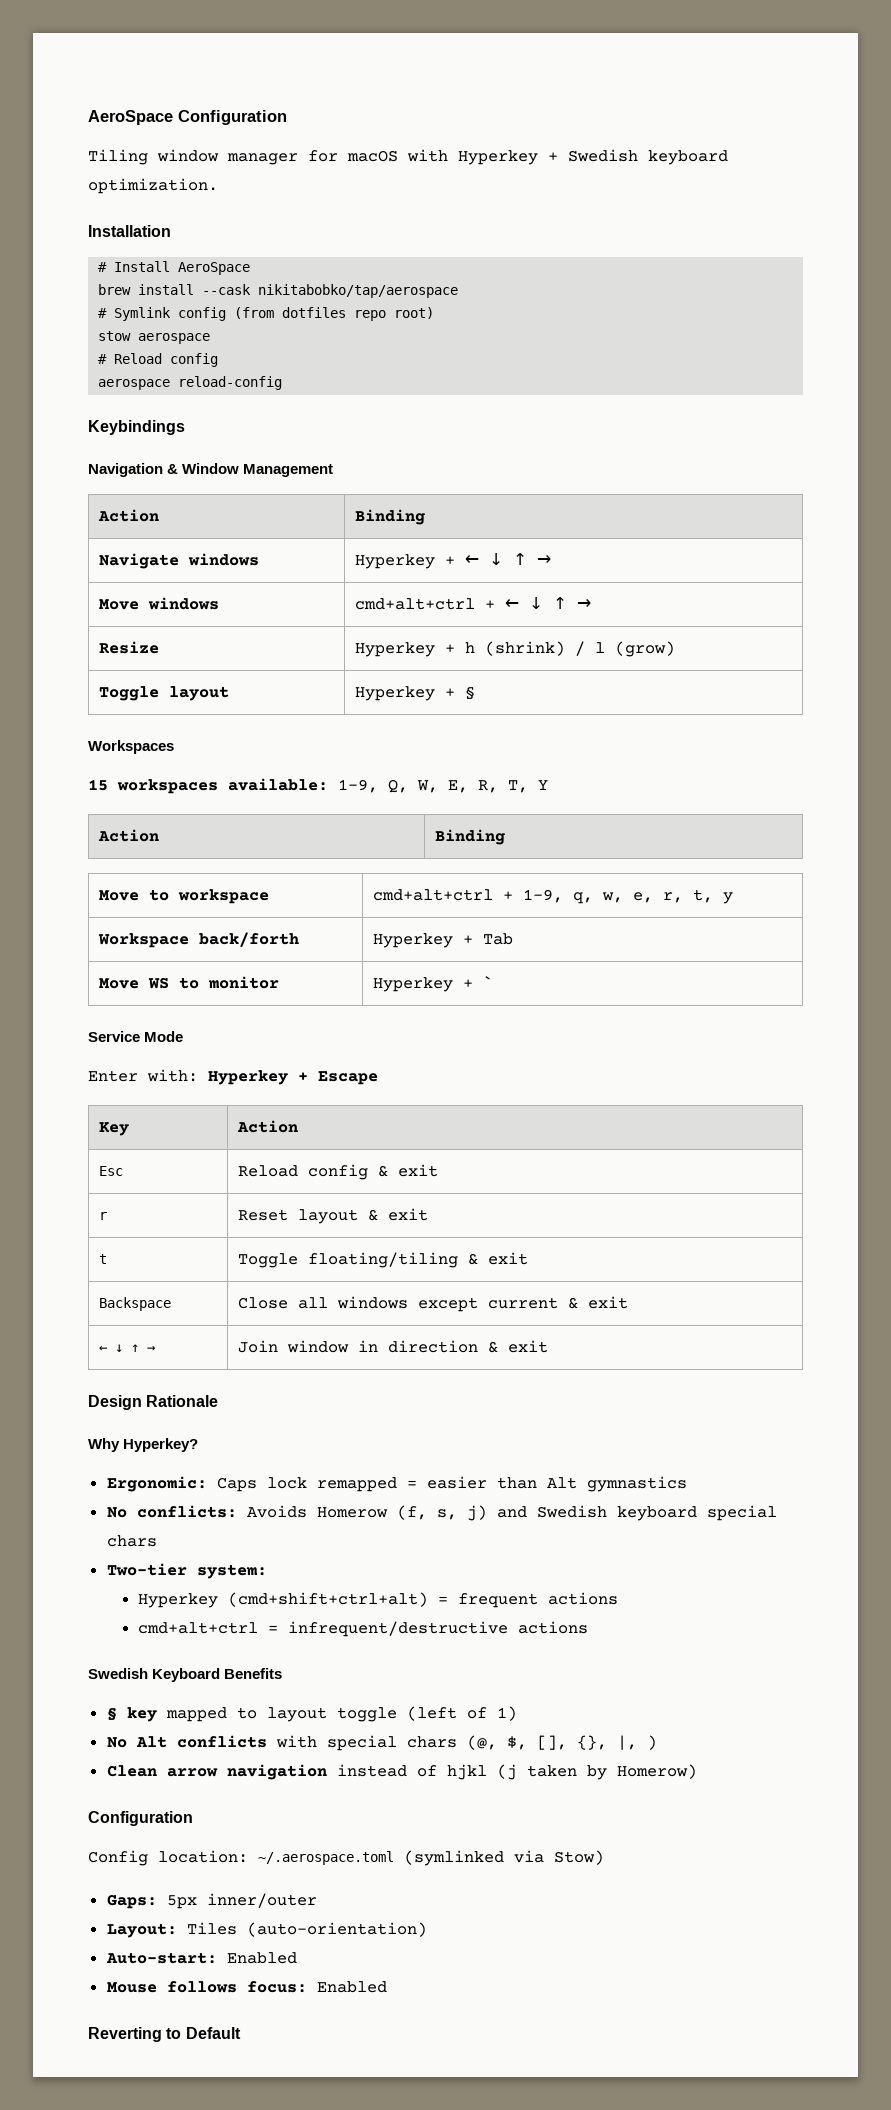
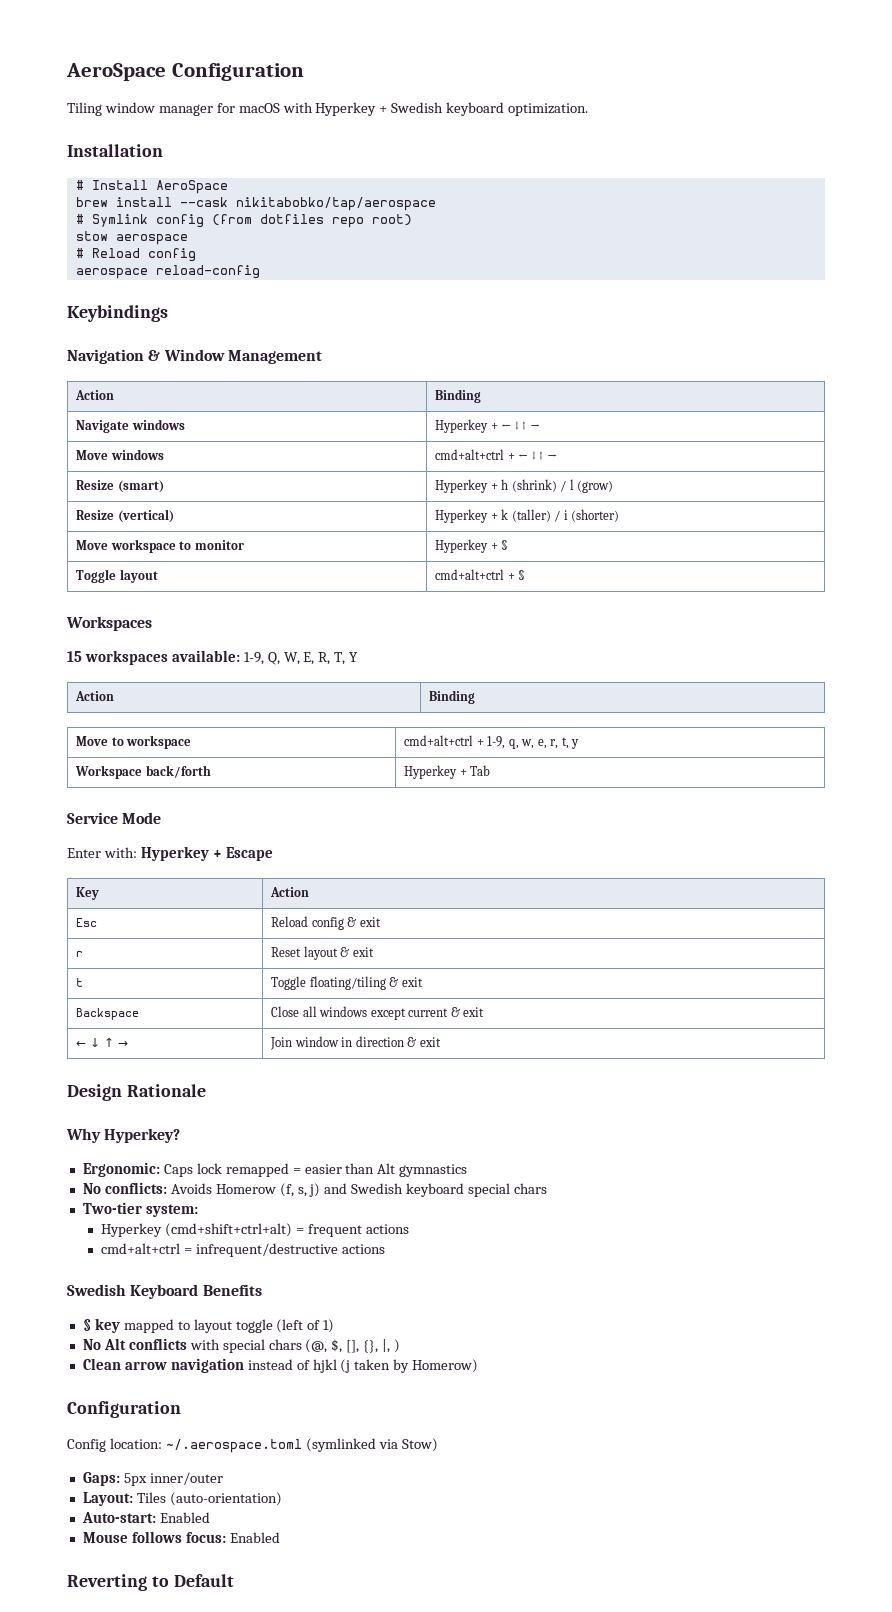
- Resize | Hyperkey + h (shrink) / l (grow)
+ Resize (smart) | Hyperkey + h (shrink) / l (grow)
+ Resize (vertical) | Hyperkey + k (taller) / i (shorter)
+ Move workspace to monitor | Hyperkey + §
- Toggle layout | Hyperkey + §
+ Toggle layout | cmd+alt+ctrl + §
- Move WS to monitor | Hyperkey + `

